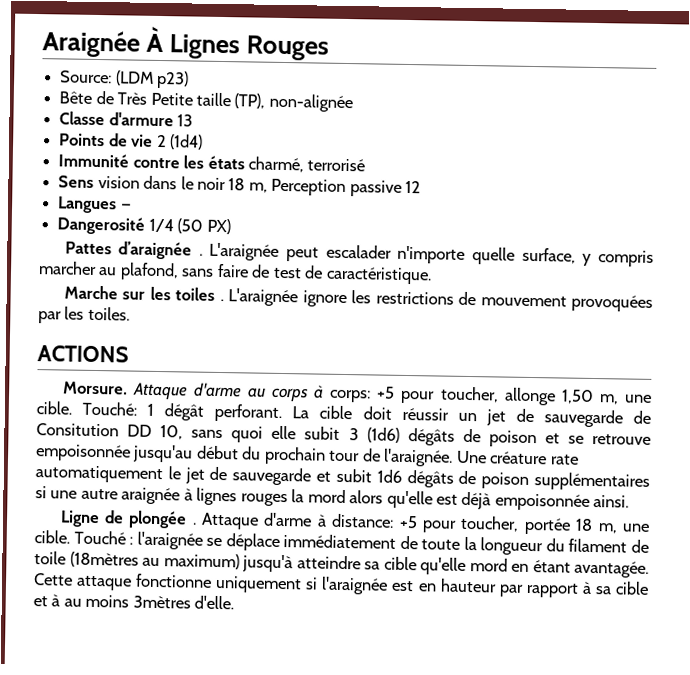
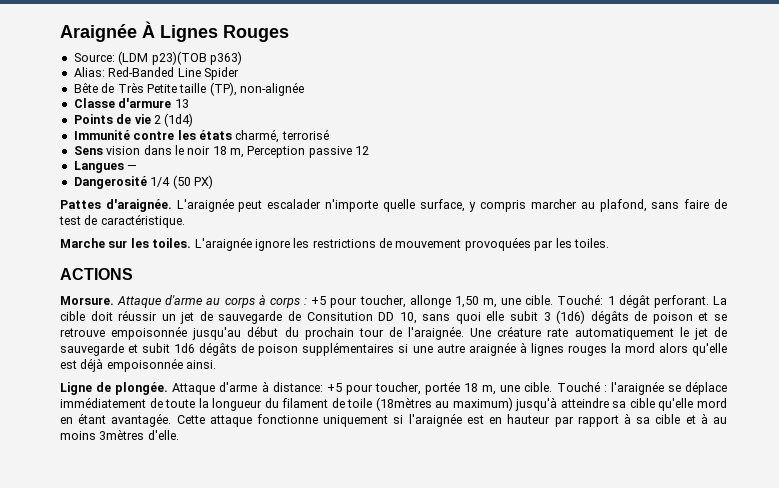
- Source: (LDM p23)
+ Source: (LDM p23)(TOB p363)
+ Alias: Red-Banded Line Spider
- Pattes d’araignée .
+ Pattes d'araignée.
- Marche sur les toiles .
+ Marche sur les toiles.
- Attaque d'arme au corps à corps: +5 pour toucher, allonge 1,50 m, une cible.
+ Attaque d'arme au corps à corps : +5 pour toucher, allonge 1,50 m, une cible.
- Ligne de plongée .
+ Ligne de plongée.

